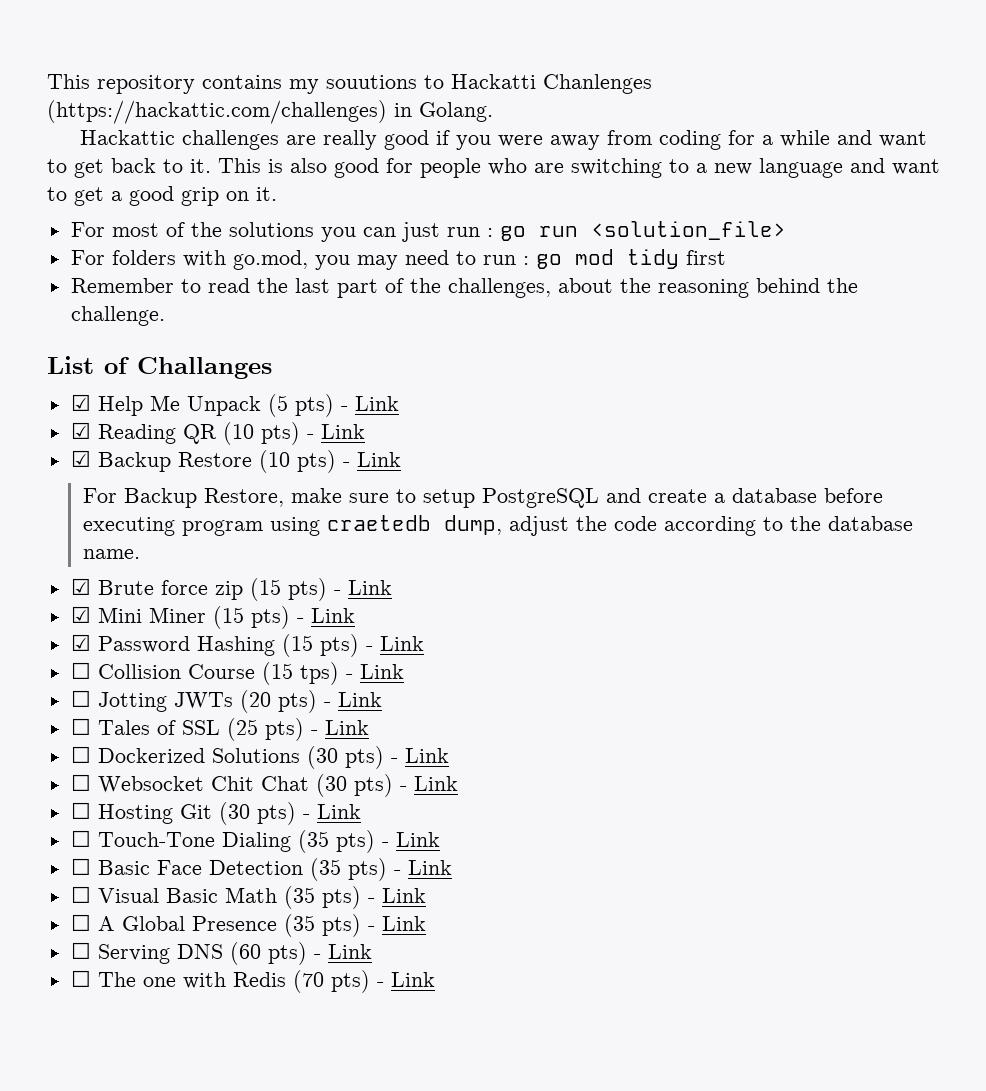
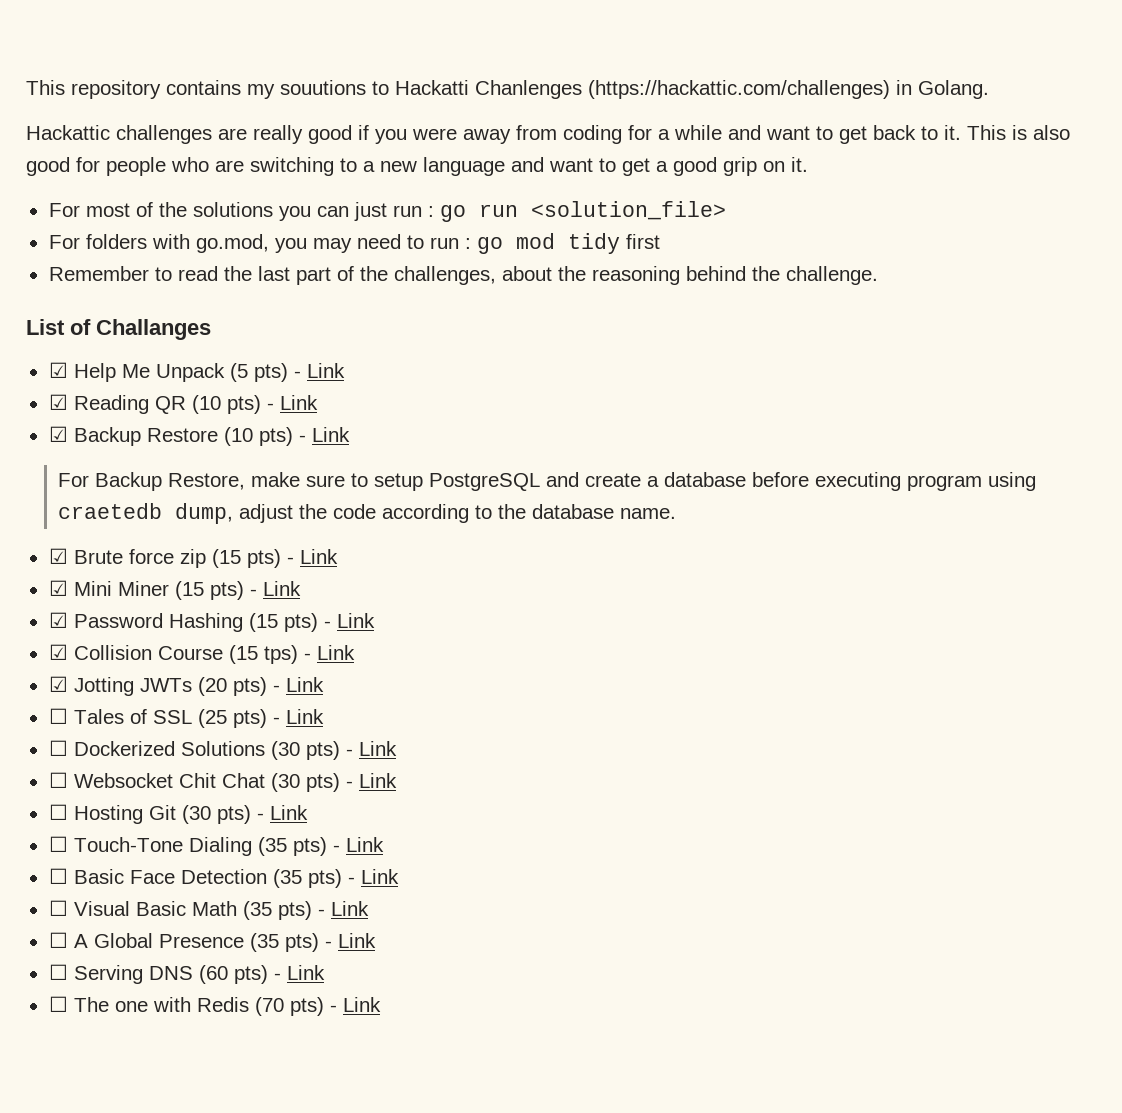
- ☐ Collision Course (15 tps) - Link
+ ☑ Collision Course (15 tps) - Link
- ☐ Jotting JWTs (20 pts) - Link
+ ☑ Jotting JWTs (20 pts) - Link

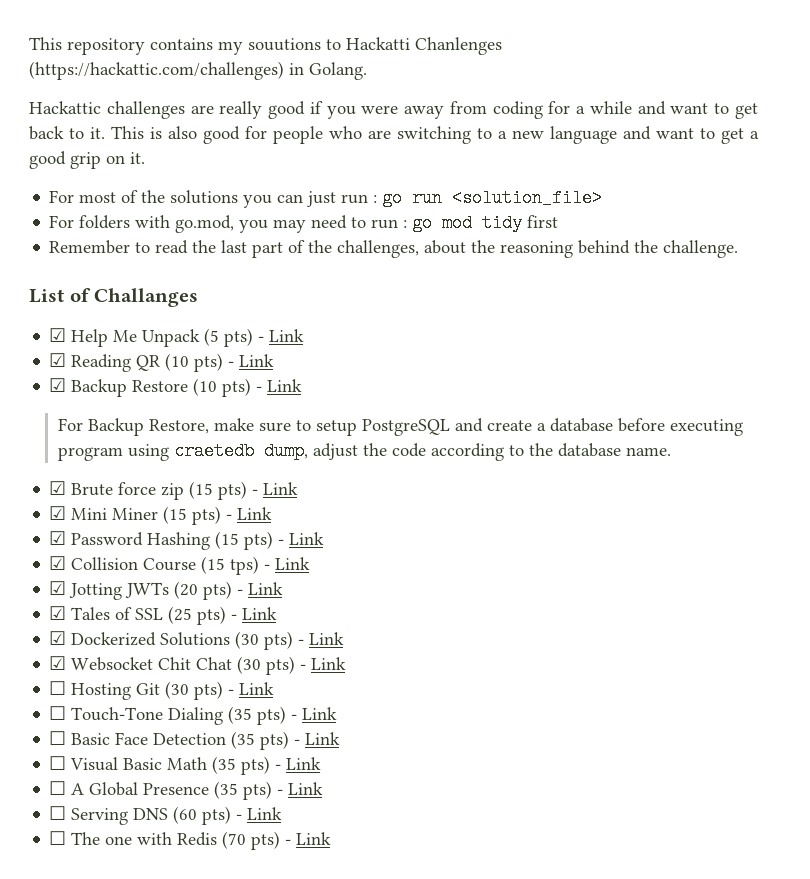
- ☐ Tales of SSL (25 pts) - Link
+ ☑ Tales of SSL (25 pts) - Link
- ☐ Dockerized Solutions (30 pts) - Link
+ ☑ Dockerized Solutions (30 pts) - Link
- ☐ Websocket Chit Chat (30 pts) - Link
+ ☑ Websocket Chit Chat (30 pts) - Link

